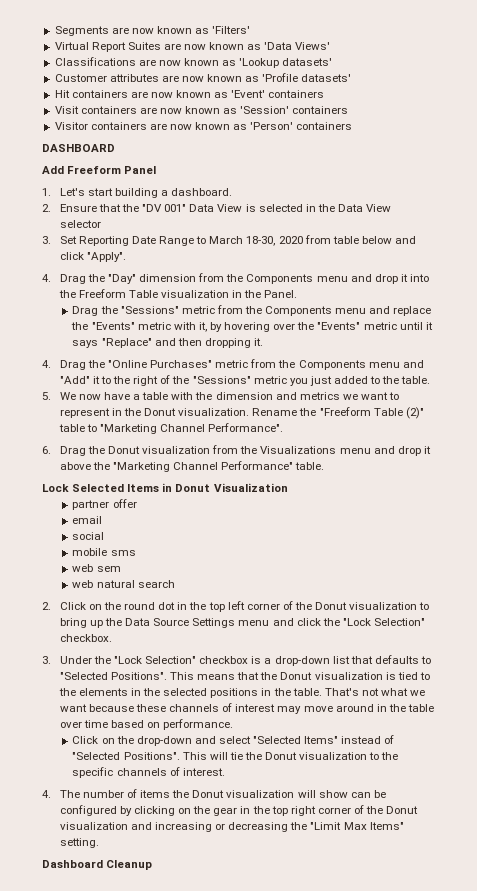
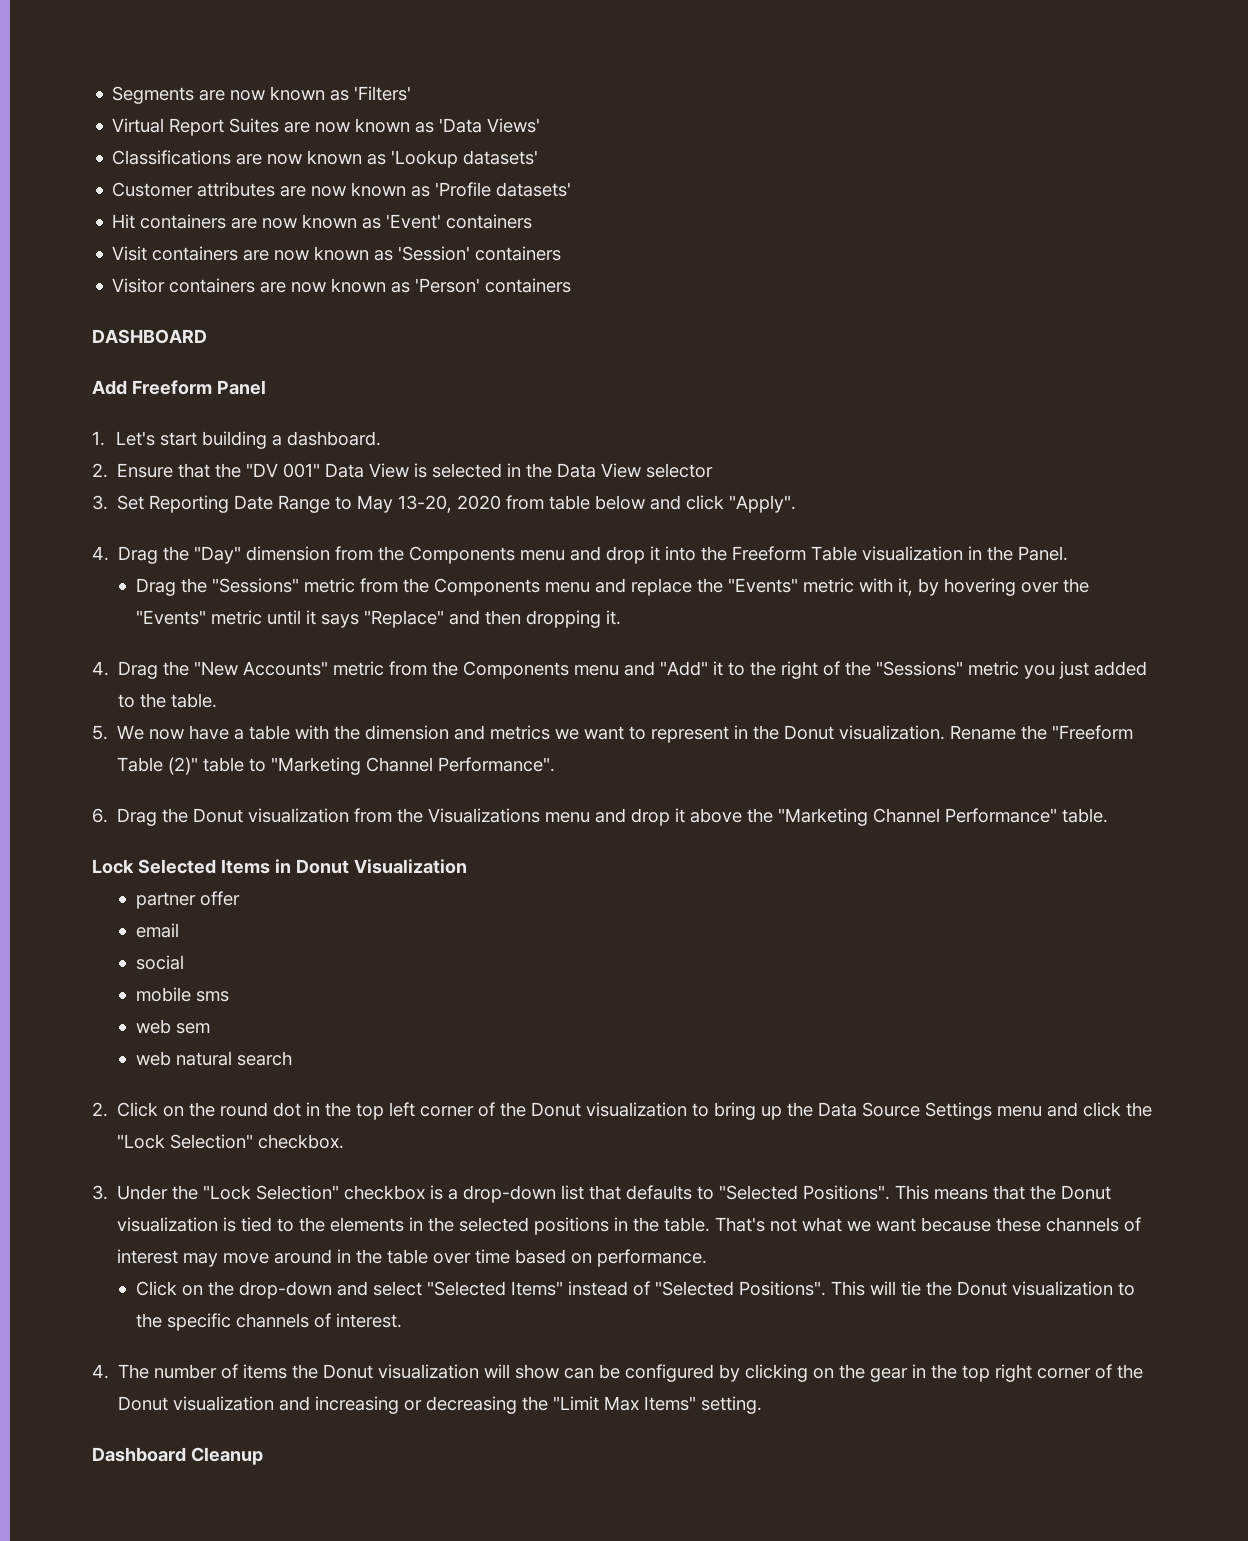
- 3. Set Reporting Date Range to March 18-30, 2020 from table below and click "Apply".
+ 3. Set Reporting Date Range to May 13-20, 2020 from table below and click "Apply".
- 4. Drag the "Online Purchases" metric from the Components menu and "Add" it to the right of the "Sessions" metric you just added to the table.
+ 4. Drag the "New Accounts" metric from the Components menu and "Add" it to the right of the "Sessions" metric you just added to the table.

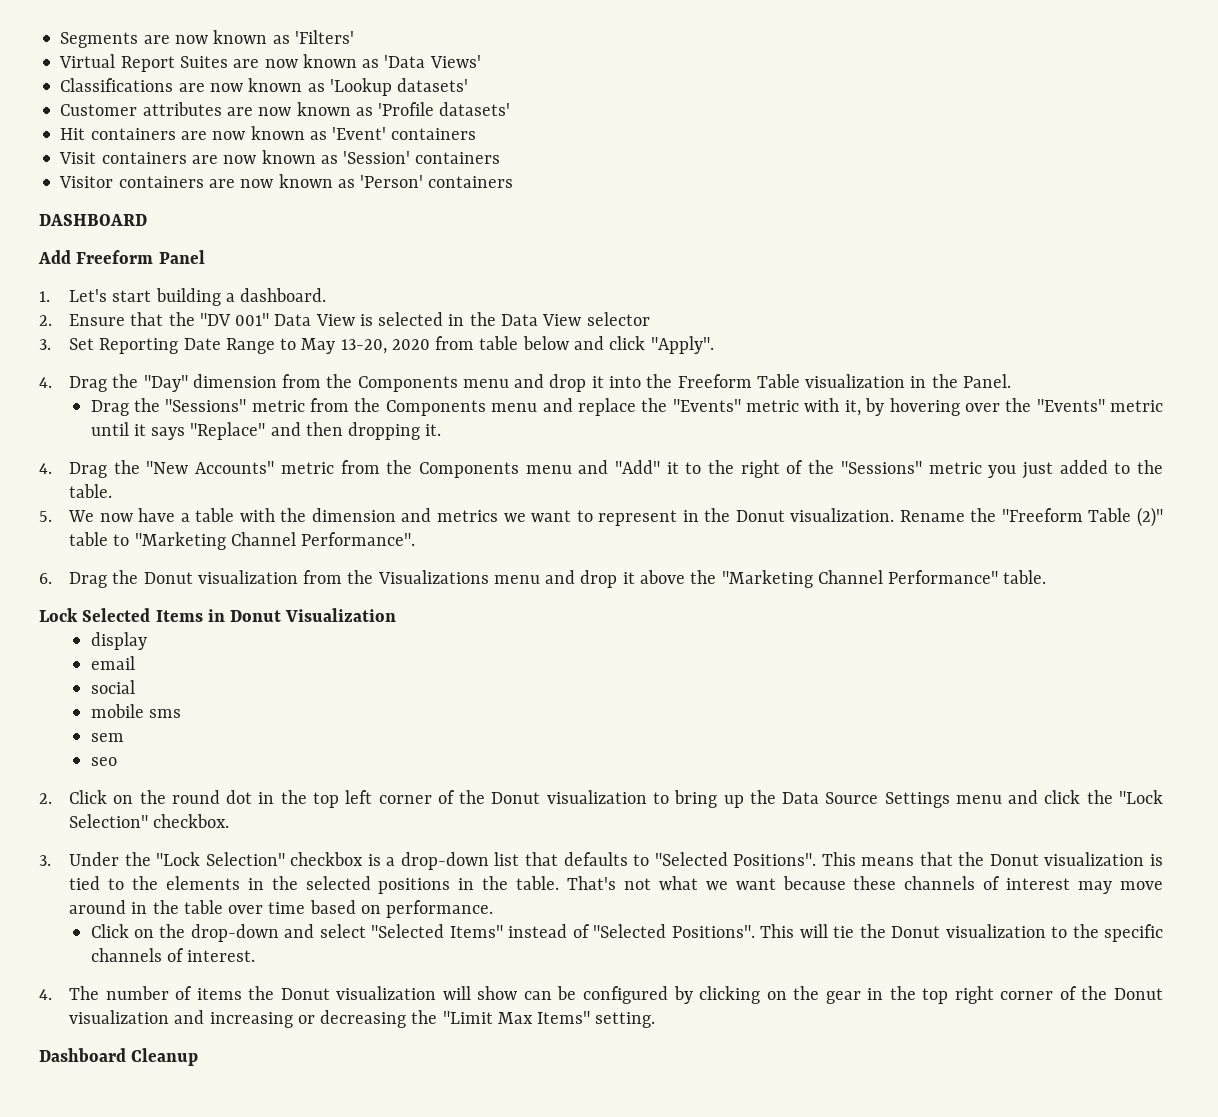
- partner offer
+ display
- web sem
+ sem
- web natural search
+ seo

